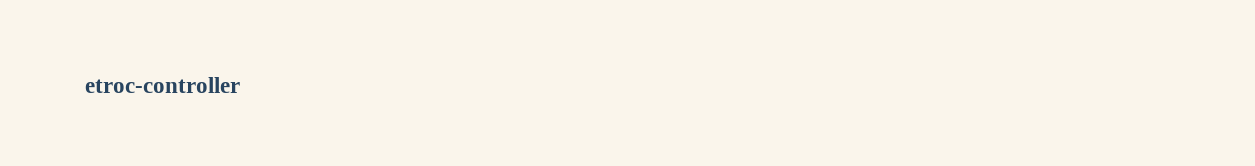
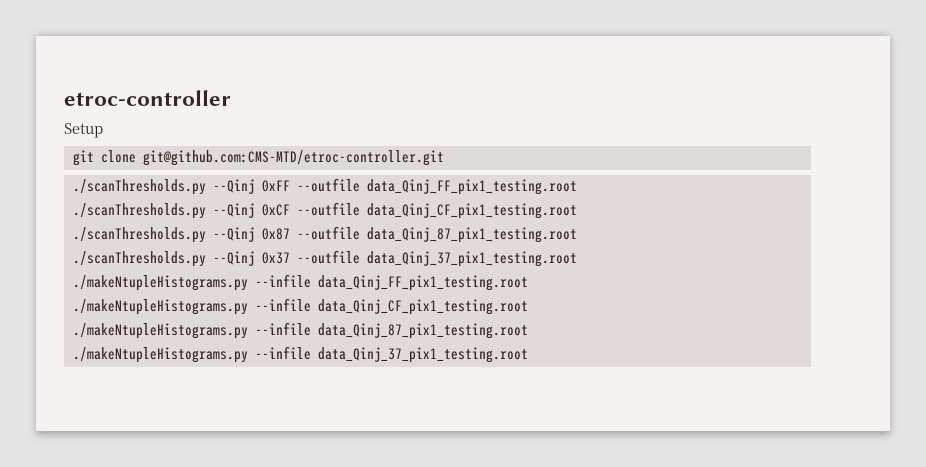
+ Setup
+ git clone git@github.com:CMS-MTD/etroc-controller.git
+ ./scanThresholds.py --Qinj 0xFF --outfile data_Qinj_FF_pix1_testing.root
+ ./scanThresholds.py --Qinj 0xCF --outfile data_Qinj_CF_pix1_testing.root
+ ./scanThresholds.py --Qinj 0x87 --outfile data_Qinj_87_pix1_testing.root
+ ./scanThresholds.py --Qinj 0x37 --outfile data_Qinj_37_pix1_testing.root
+ ./makeNtupleHistograms.py --infile data_Qinj_FF_pix1_testing.root
+ ./makeNtupleHistograms.py --infile data_Qinj_CF_pix1_testing.root
+ ./makeNtupleHistograms.py --infile data_Qinj_87_pix1_testing.root
+ ./makeNtupleHistograms.py --infile data_Qinj_37_pix1_testing.root

